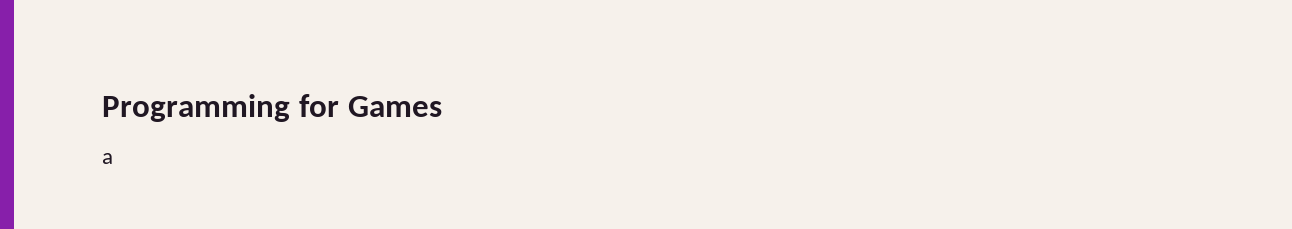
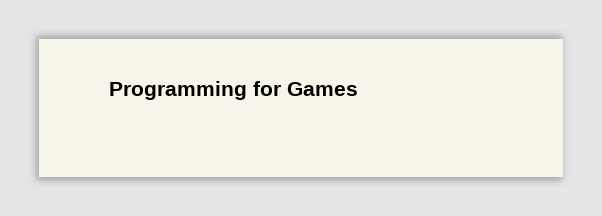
- a

